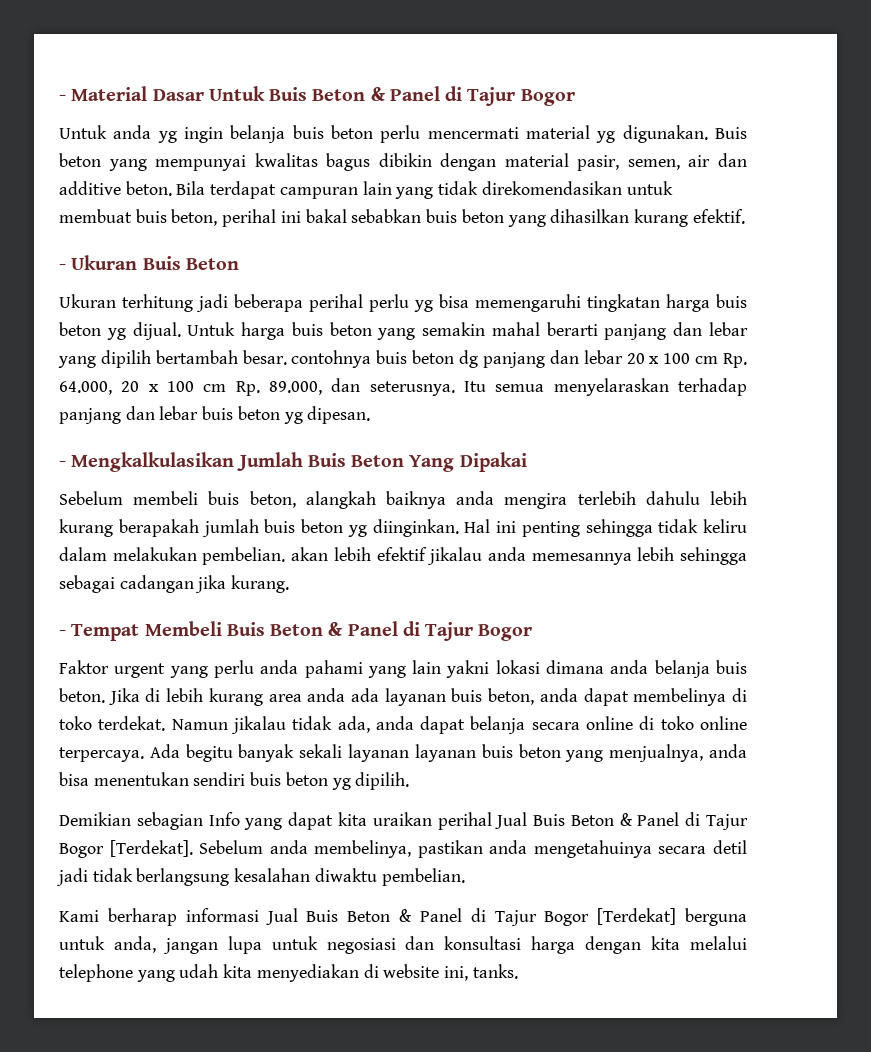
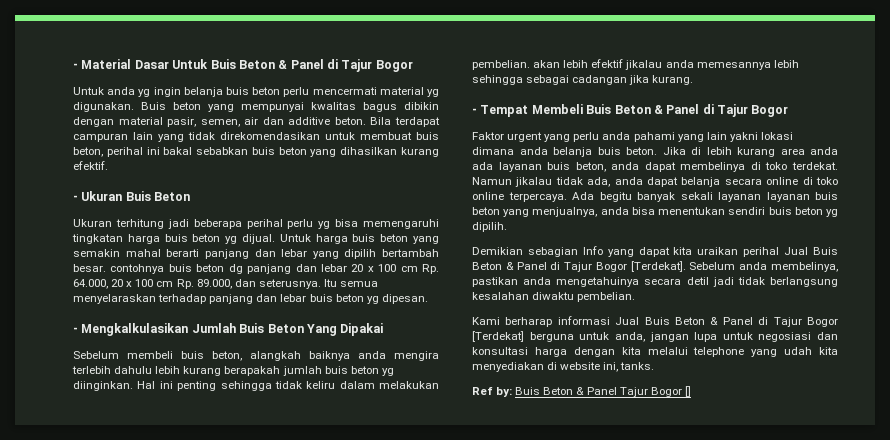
+ Ref by: Buis Beton & Panel Tajur Bogor []

